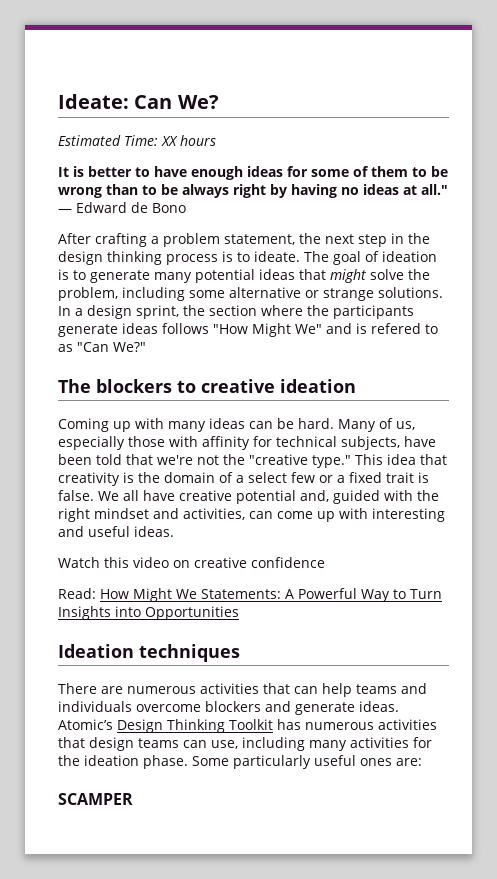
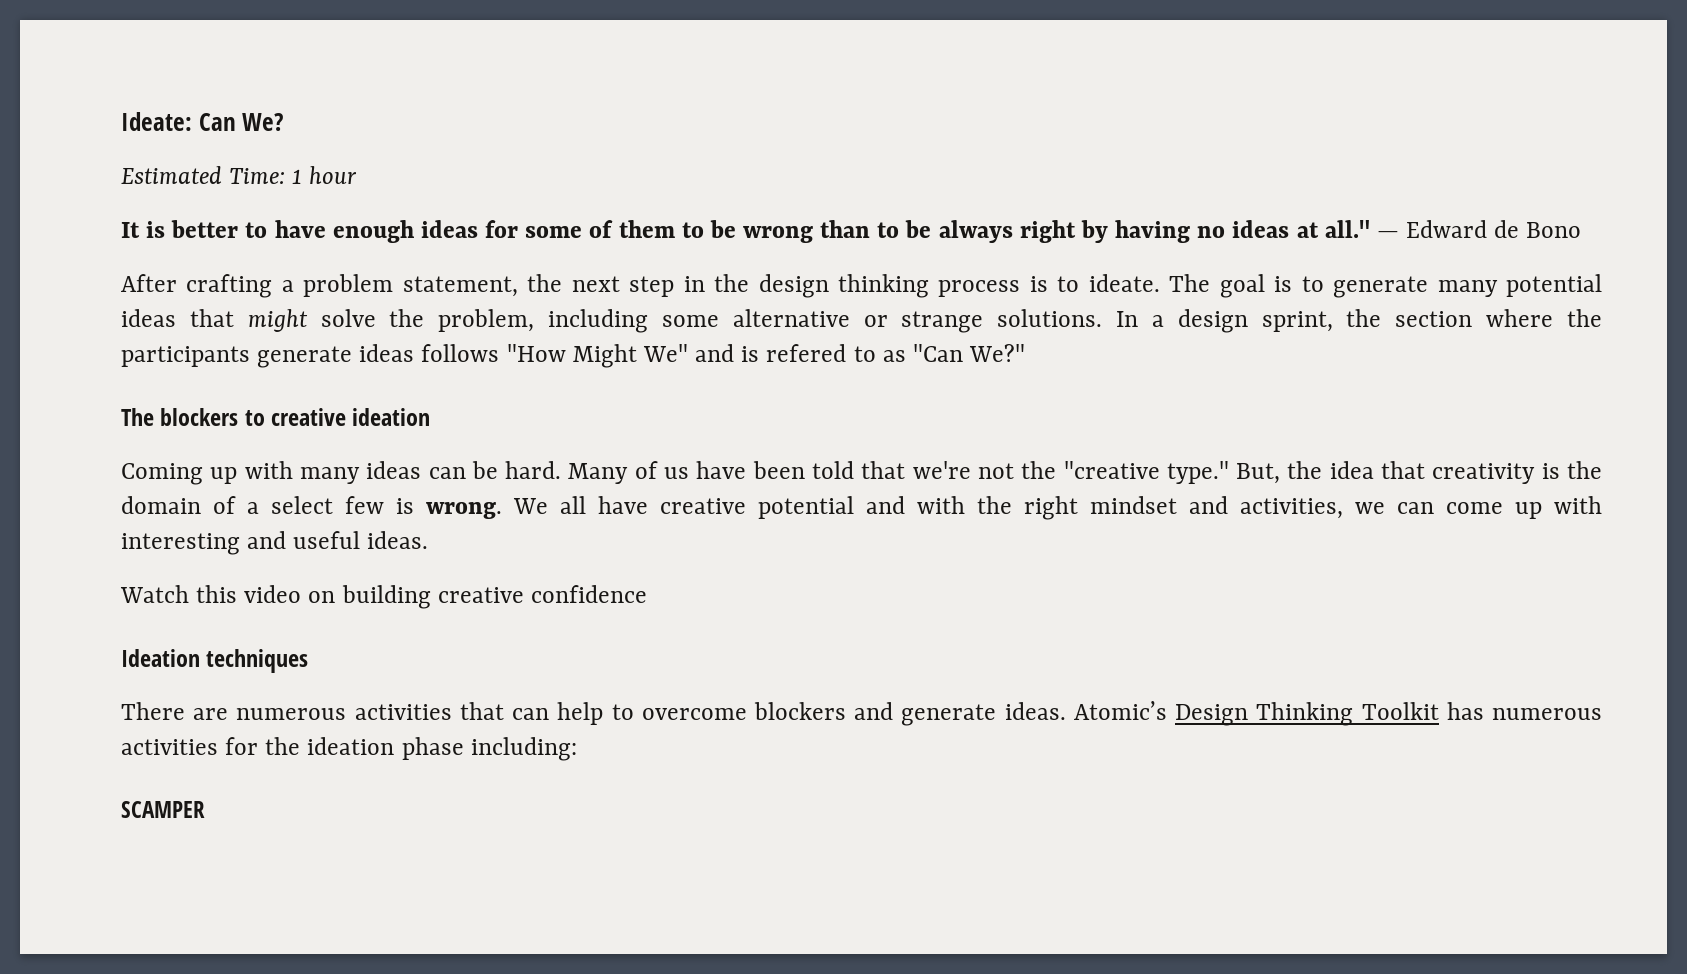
- Estimated Time: XX hours
+ Estimated Time: 1 hour
- The goal of ideation is to generate many potential ideas that might solve the problem, including some alternative or strange solutions.
+ The goal is to generate many potential ideas that might solve the problem, including some alternative or strange solutions.
- Many of us, especially those with affinity for technical subjects, have been told that we're not the "creative type."
+ Many of us have been told that we're not the "creative type."
- This idea that creativity is the domain of a select few or a fixed trait is false.
+ But, the idea that creativity is the domain of a select few is wrong.
- We all have creative potential and, guided with the right mindset and activities, can come up with interesting and useful ideas.
+ We all have creative potential and with the right mindset and activities, we can come up with interesting and useful ideas.
- Watch this video on creative confidence
+ Watch this video on building creative confidence
- Read: How Might We Statements: A Powerful Way to Turn Insights into Opportunities
- There are numerous activities that can help teams and individuals overcome blockers and generate ideas.
+ There are numerous activities that can help to overcome blockers and generate ideas.
- Atomic’s Design Thinking Toolkit has numerous activities that design teams can use, including many activities for the ideation phase. Some particularly useful ones are:
+ Atomic’s Design Thinking Toolkit has numerous activities for the ideation phase including:

